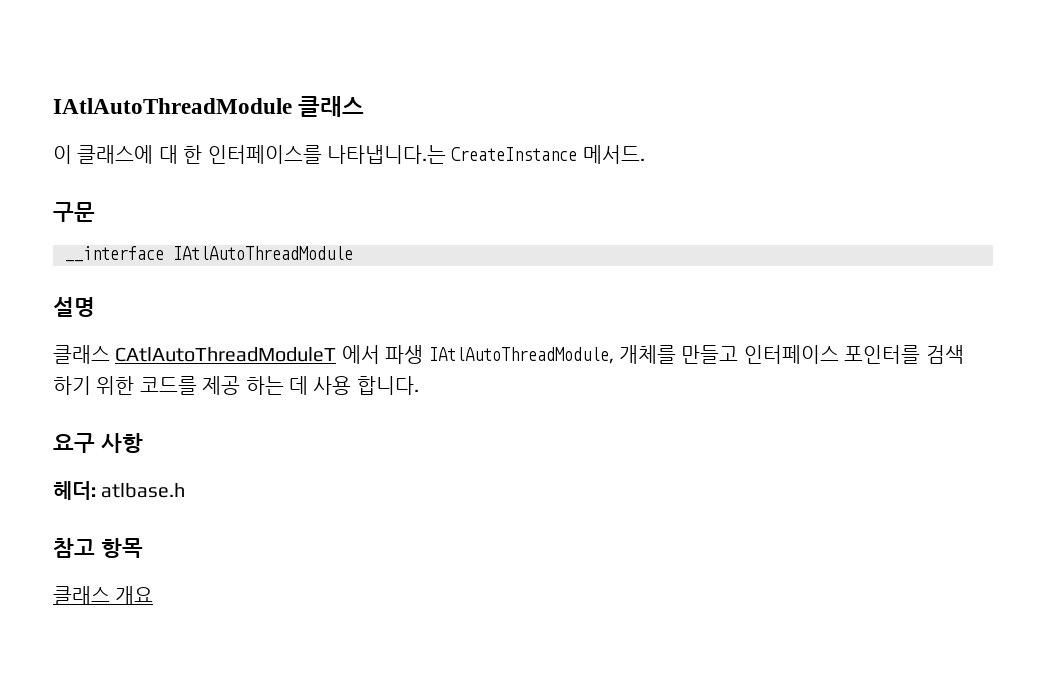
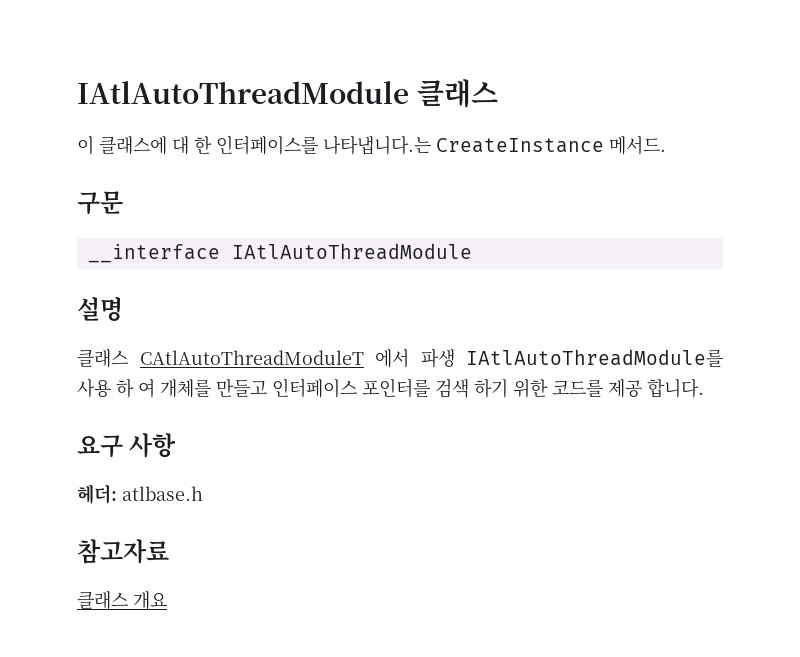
- 클래스 CAtlAutoThreadModuleT 에서 파생 IAtlAutoThreadModule, 개체를 만들고 인터페이스 포인터를 검색 하기 위한 코드를 제공 하는 데 사용 합니다.
+ 클래스 CAtlAutoThreadModuleT 에서 파생 IAtlAutoThreadModule를 사용 하 여 개체를 만들고 인터페이스 포인터를 검색 하기 위한 코드를 제공 합니다.
- 참고 항목
+ 참고자료

